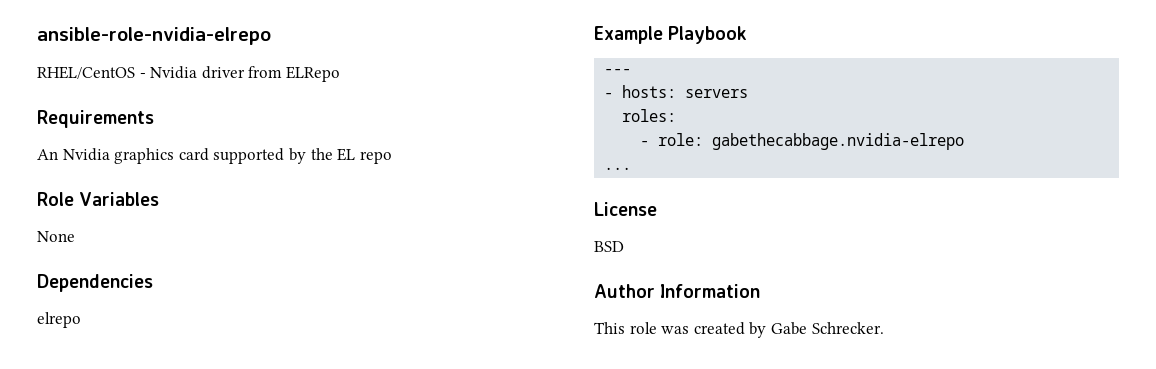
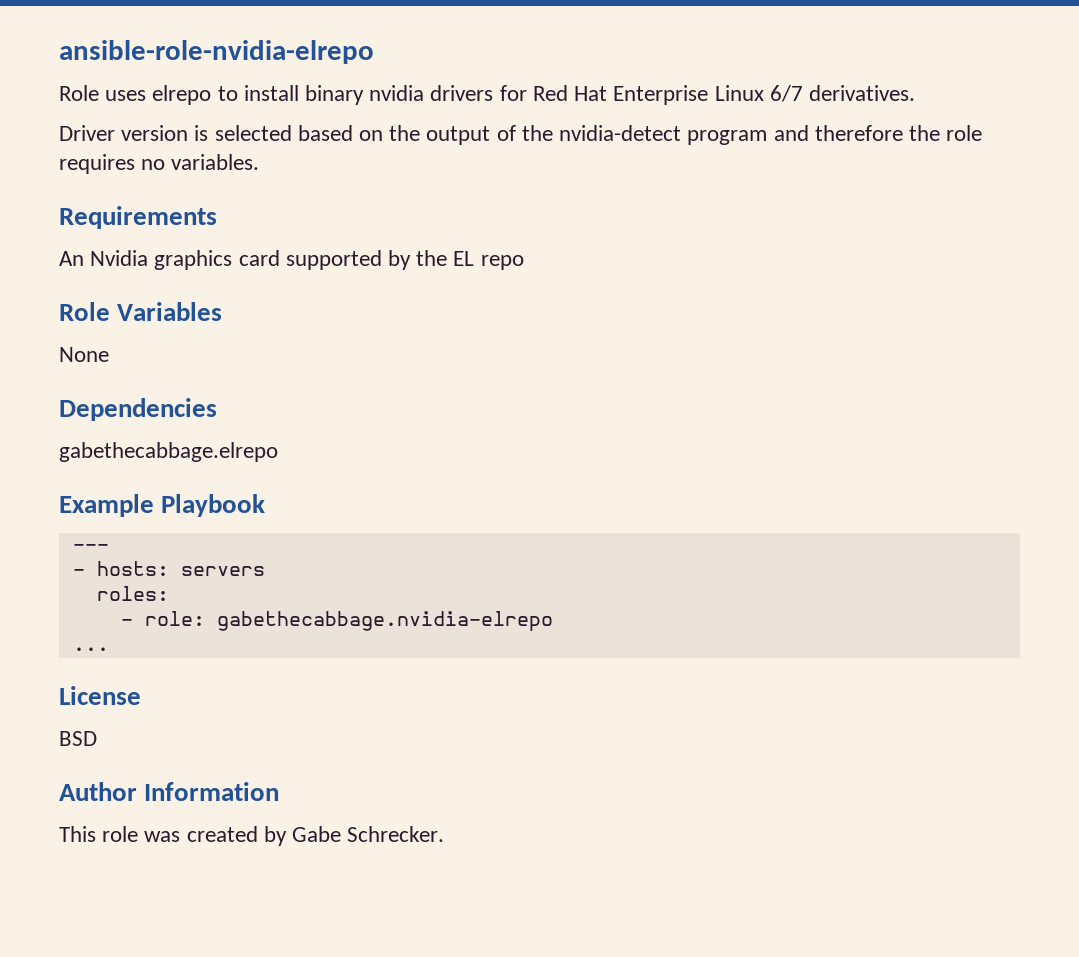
- RHEL/CentOS - Nvidia driver from ELRepo
+ Role uses elrepo to install binary nvidia drivers for Red Hat Enterprise Linux 6/7 derivatives.
+ Driver version is selected based on the output of the nvidia-detect program and therefore the role requires no variables.
- elrepo
+ gabethecabbage.elrepo

